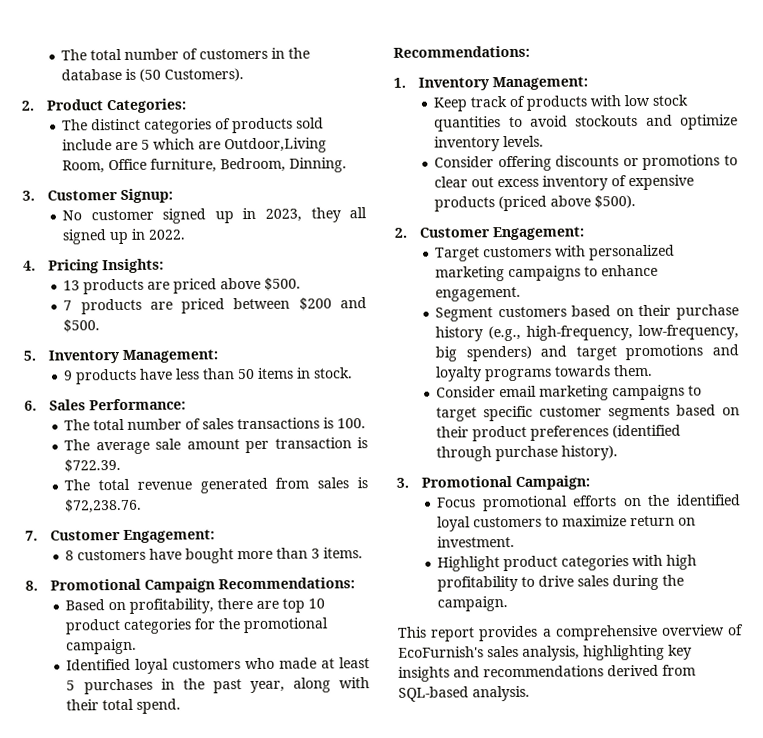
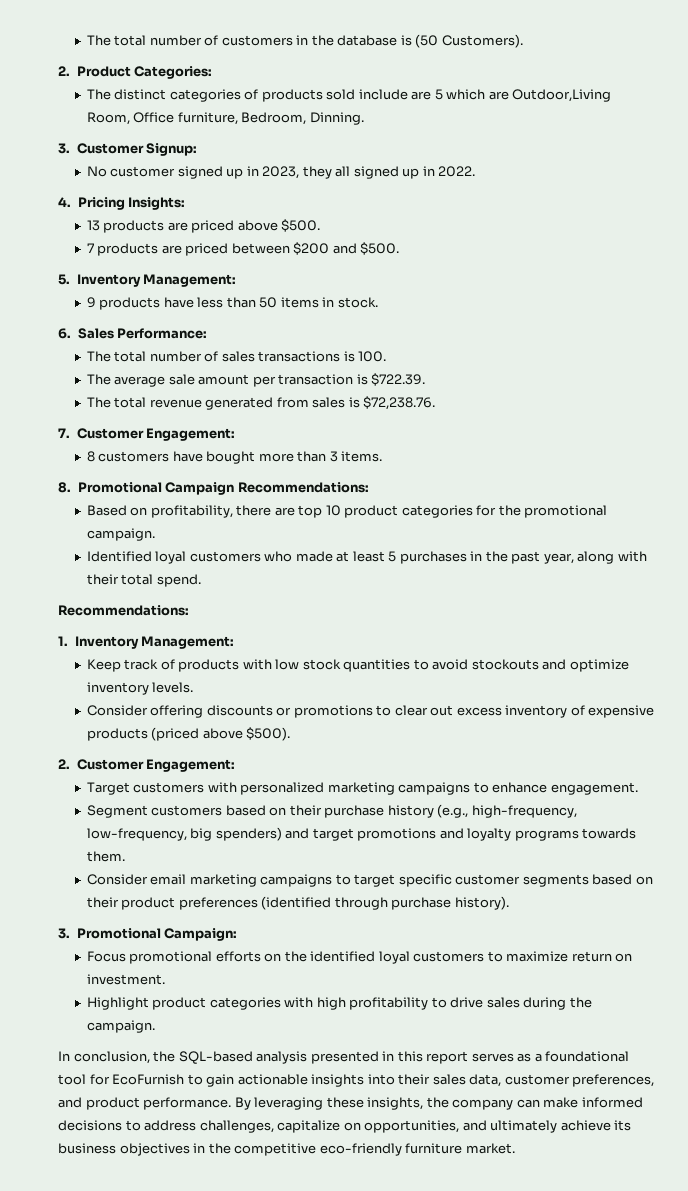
- This report provides a comprehensive overview of EcoFurnish's sales analysis, highlighting key insights and recommendations derived from SQL-based analysis.
+ In conclusion, the SQL-based analysis presented in this report serves as a foundational tool for EcoFurnish to gain actionable insights into their sales data, customer preferences, and product performance. By leveraging these insights, the company can make informed decisions to address challenges, capitalize on opportunities, and ultimately achieve its business objectives in the competitive eco-friendly furniture market.

